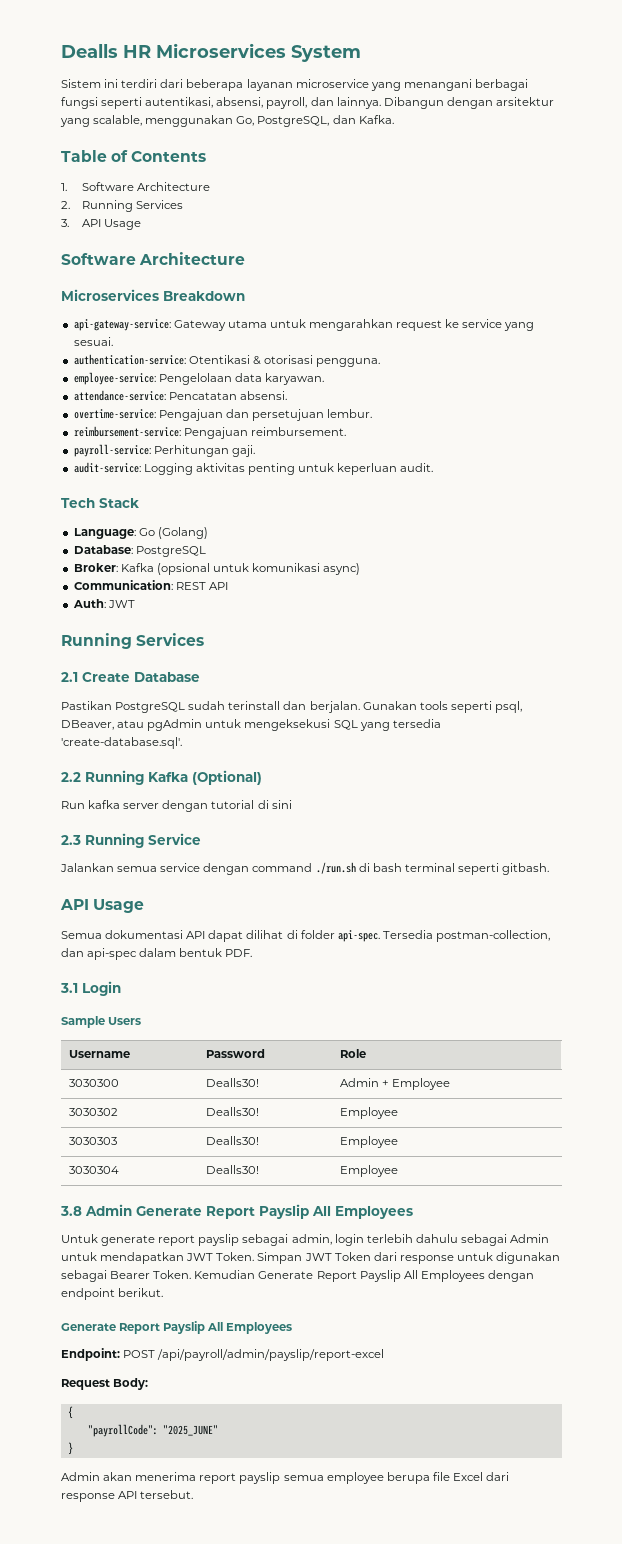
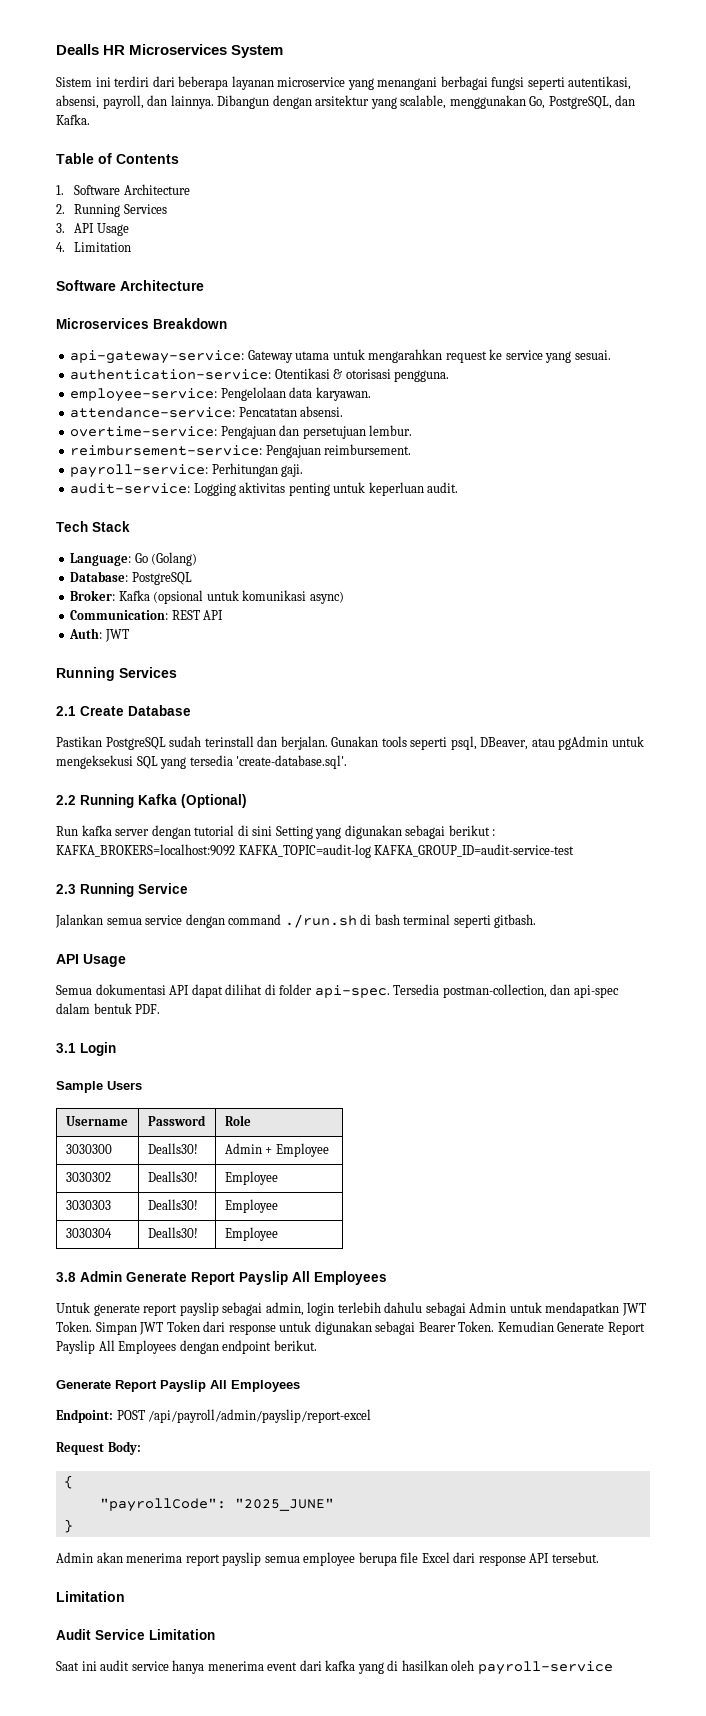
+ 4. Limitation
- Run kafka server dengan tutorial di sini
+ Run kafka server dengan tutorial di sini Setting yang digunakan sebagai berikut : KAFKA_BROKERS=localhost:9092 KAFKA_TOPIC=audit-log KAFKA_GROUP_ID=audit-service-test
  Admin akan menerima report payslip semua employee berupa file Excel dari response API tersebut.
+ Limitation
+ Audit Service Limitation
+ Saat ini audit service hanya menerima event dari kafka yang di hasilkan oleh payroll-service

